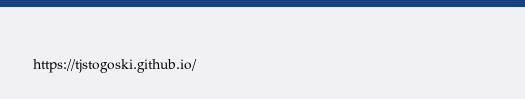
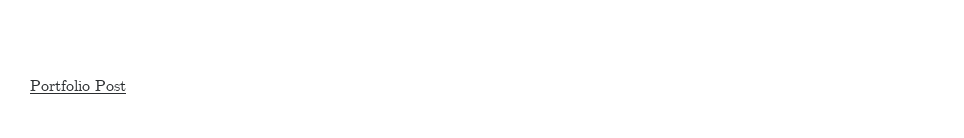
- https://tjstogoski.github.io/
+ Portfolio Post

